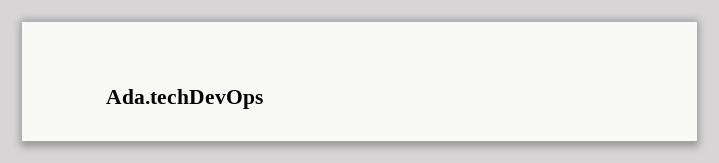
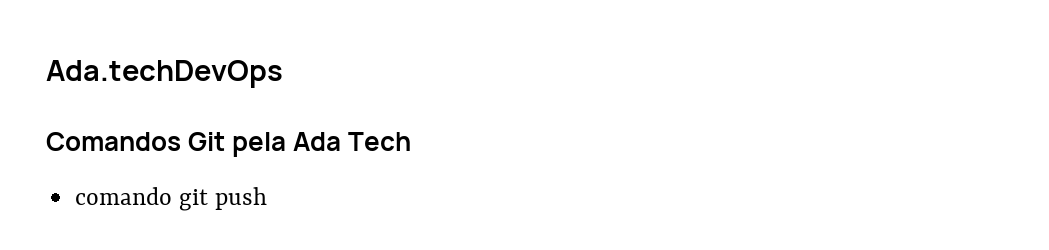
+ Comandos Git pela Ada Tech
+ comando git push

